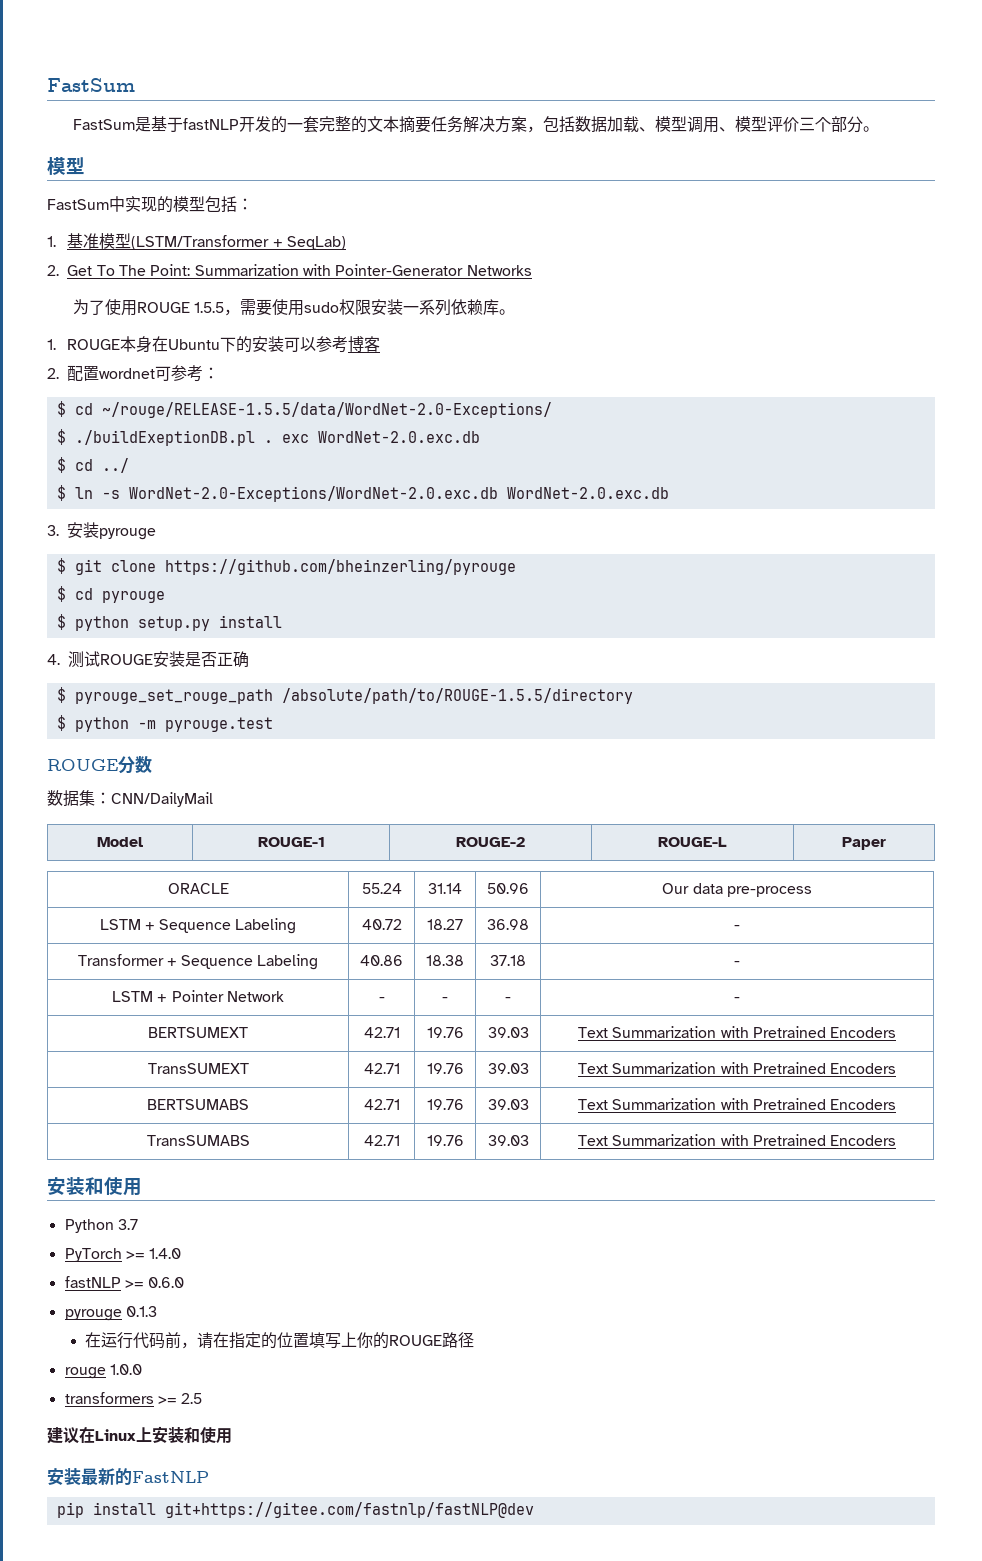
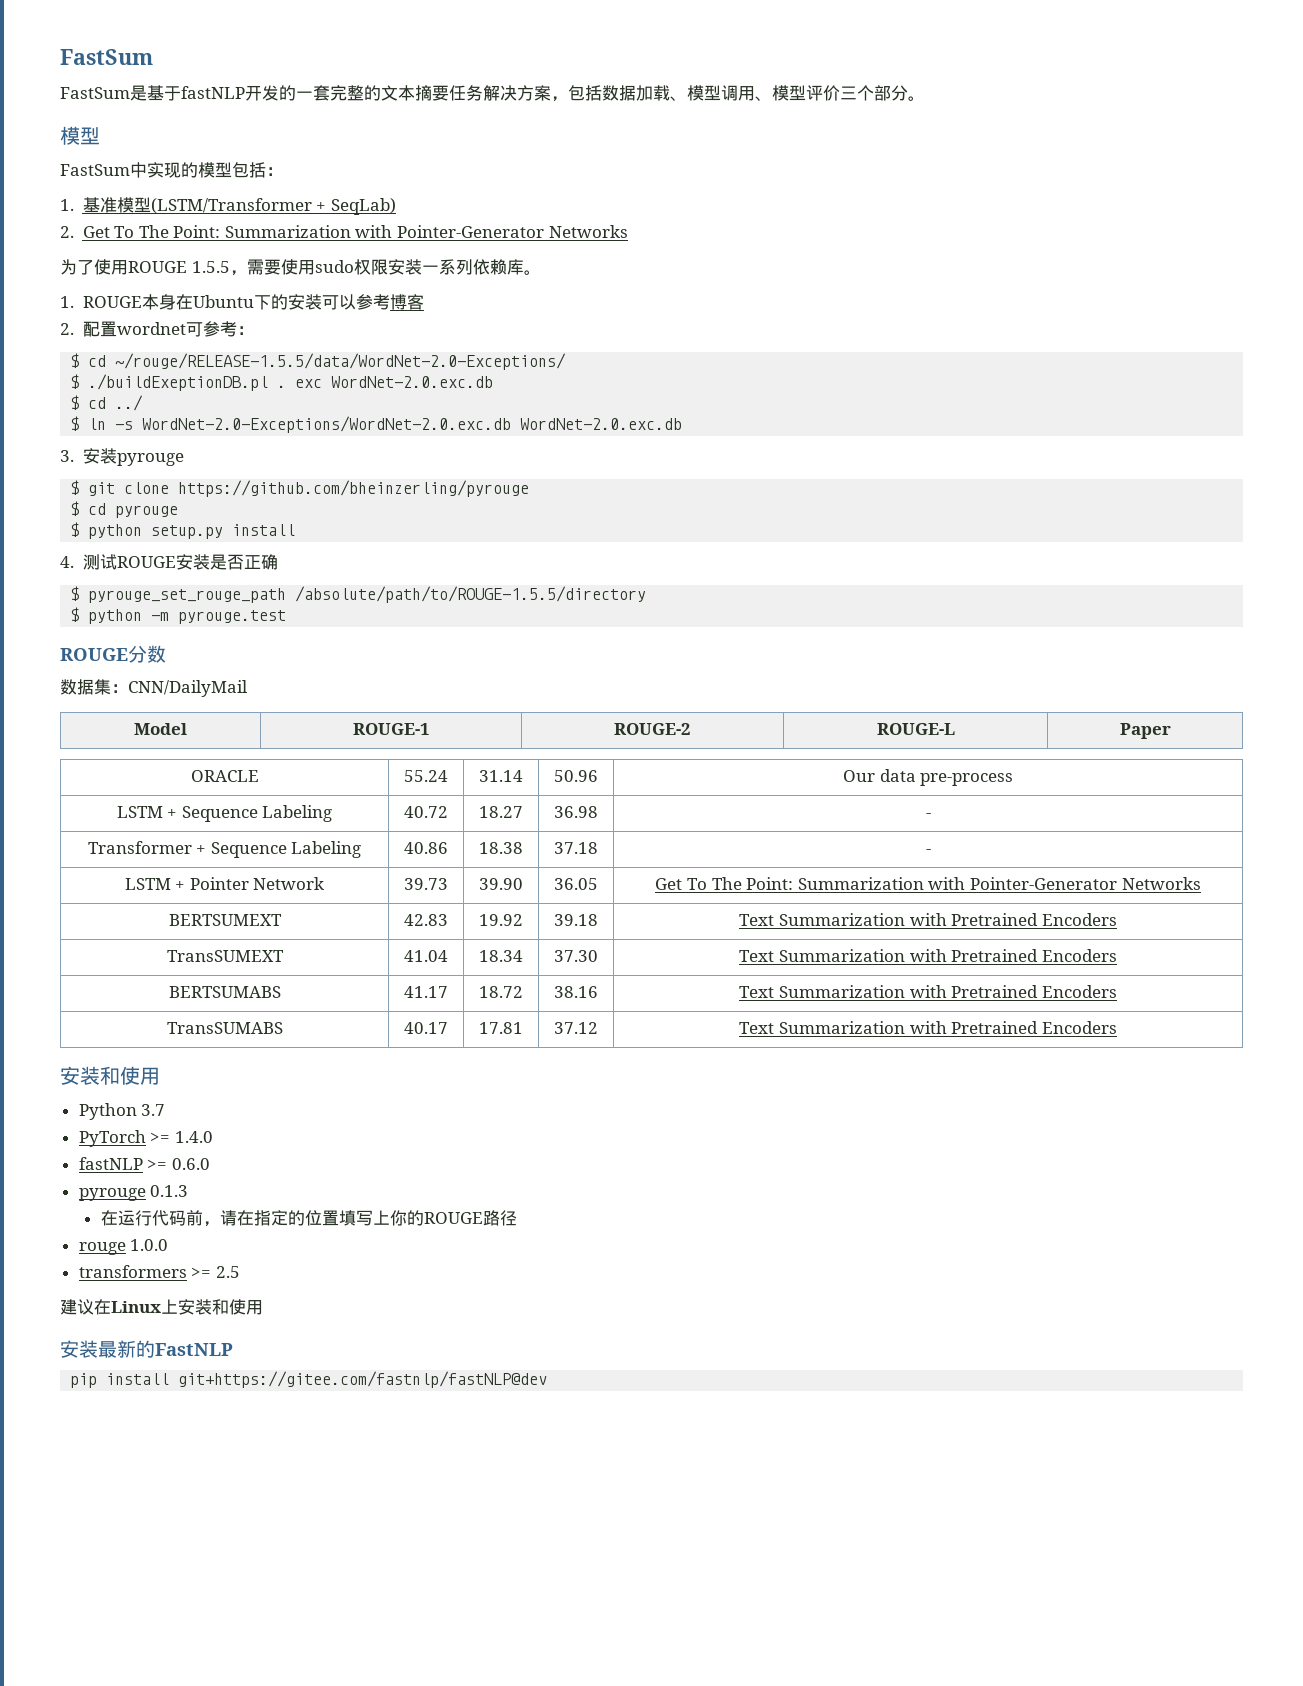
- LSTM + Pointer Network | - | - | - | -
- BERTSUMEXT | 42.71 | 19.76 | 39.03 | Text Summarization with Pretrained Encoders
+ LSTM + Pointer Network | 39.73 | 39.90 | 36.05 | Get To The Point: Summarization with Pointer-Generator Networks
+ BERTSUMEXT | 42.83 | 19.92 | 39.18 | Text Summarization with Pretrained Encoders
- TransSUMEXT | 42.71 | 19.76 | 39.03 | Text Summarization with Pretrained Encoders
+ TransSUMEXT | 41.04 | 18.34 | 37.30 | Text Summarization with Pretrained Encoders
- BERTSUMABS | 42.71 | 19.76 | 39.03 | Text Summarization with Pretrained Encoders
+ BERTSUMABS | 41.17 | 18.72 | 38.16 | Text Summarization with Pretrained Encoders
- TransSUMABS | 42.71 | 19.76 | 39.03 | Text Summarization with Pretrained Encoders
+ TransSUMABS | 40.17 | 17.81 | 37.12 | Text Summarization with Pretrained Encoders

